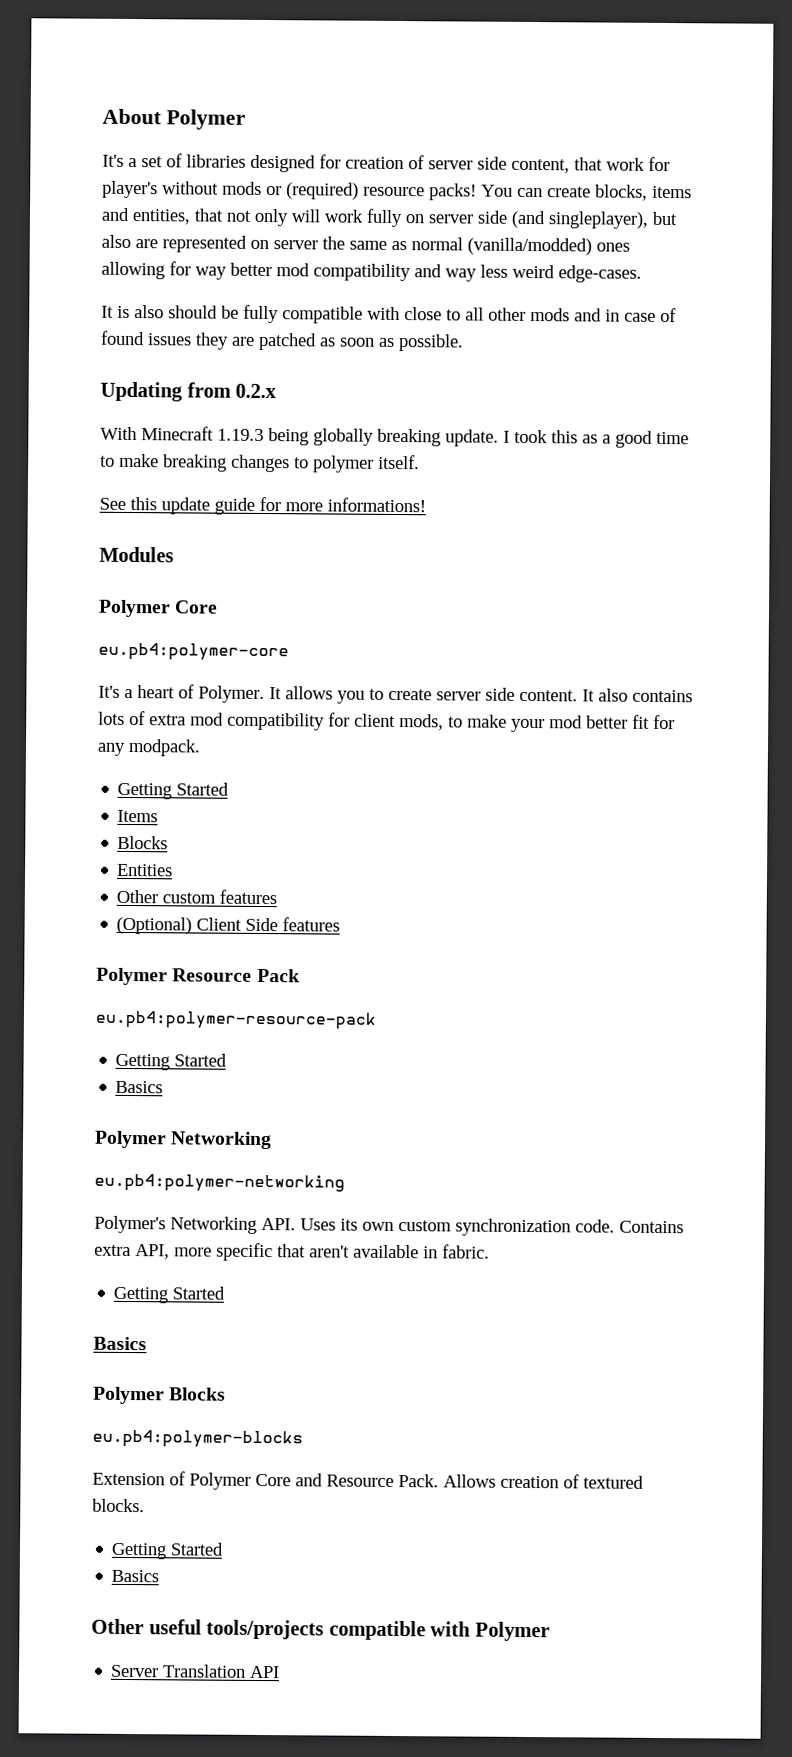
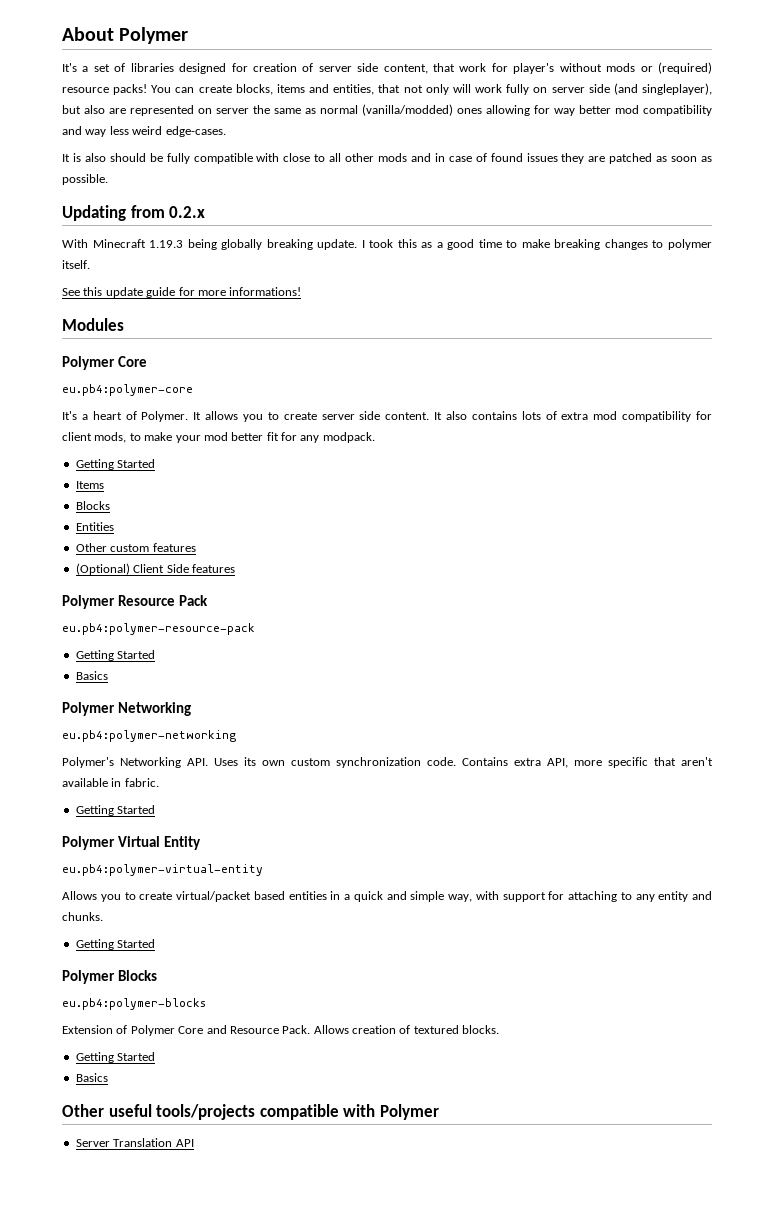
  Contains extra API, more specific that aren't available in fabric.
  Getting Started
- Basics
+ Polymer Virtual Entity
+ eu.pb4:polymer-virtual-entity
+ Allows you to create virtual/packet based entities in a quick and simple way, with support for attaching to any entity and chunks.
+ Getting Started

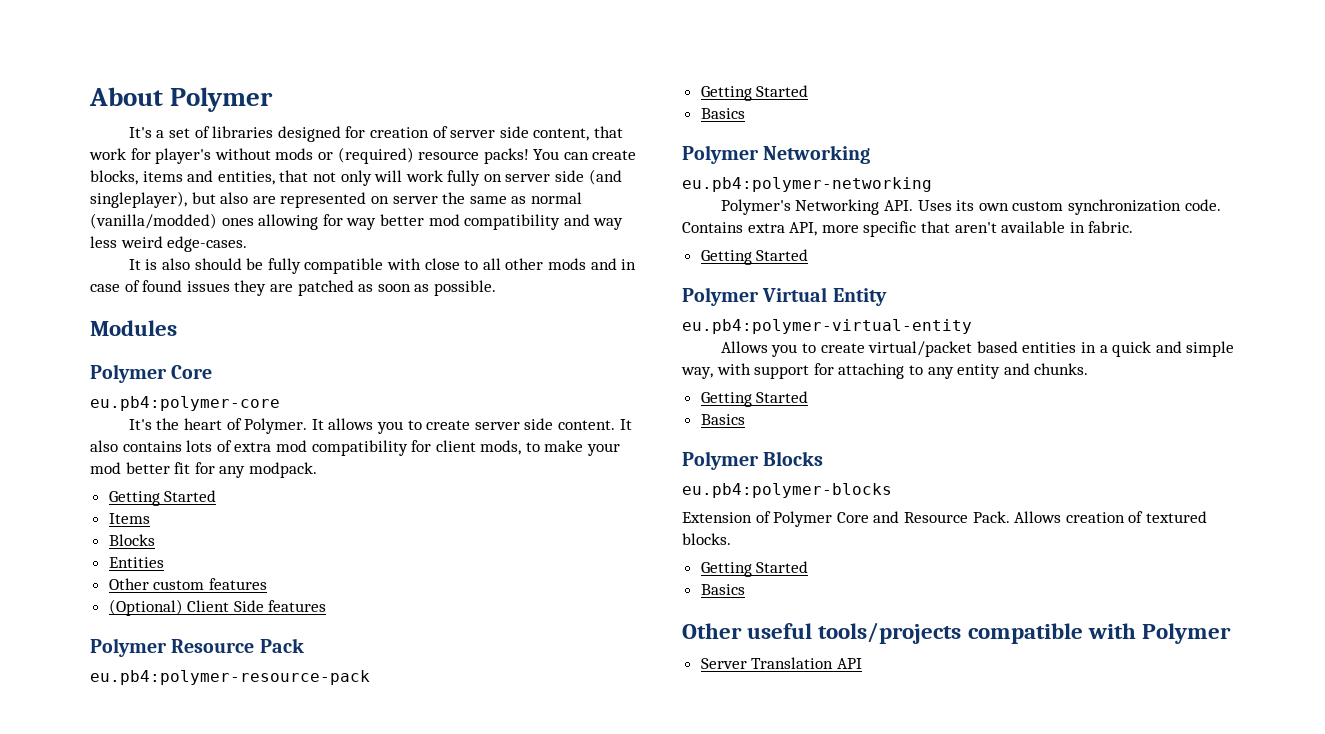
- Updating from 0.2.x
- With Minecraft 1.19.3 being globally breaking update. I took this as a good time to make breaking changes to polymer itself.
- See this update guide for more informations!
- It's a heart of Polymer.
+ It's the heart of Polymer.
  Allows you to create virtual/packet based entities in a quick and simple way, with support for attaching to any entity and chunks.
  Getting Started
+ Basics

